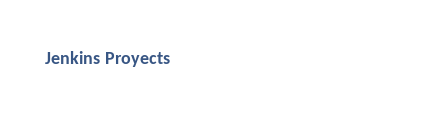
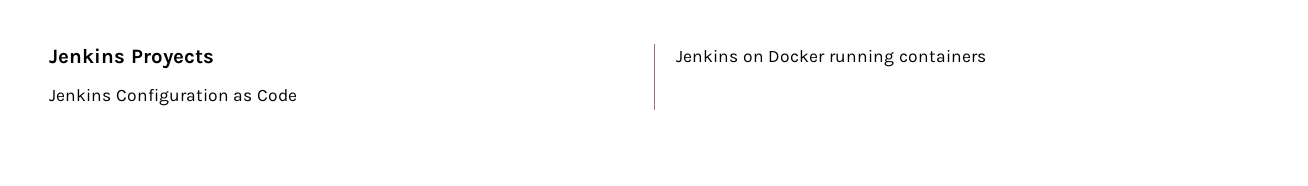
+ Jenkins Configuration as Code
+ Jenkins on Docker running containers

